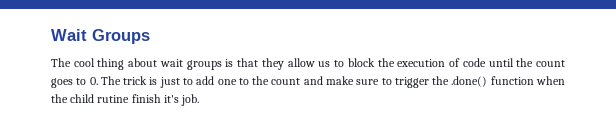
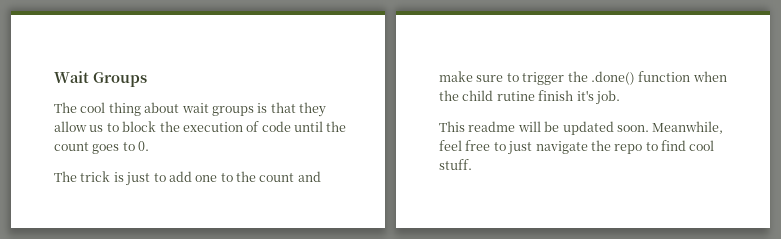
- The cool thing about wait groups is that they allow us to block the execution of code until the count goes to 0. The trick is just to add one to the count and make sure to trigger the .done() function when the child rutine finish it's job.
+ The cool thing about wait groups is that they allow us to block the execution of code until the count goes to 0.
+ The trick is just to add one to the count and make sure to trigger the .done() function when the child rutine finish it's job.
+ This readme will be updated soon. Meanwhile, feel free to just navigate the repo to find cool stuff.

